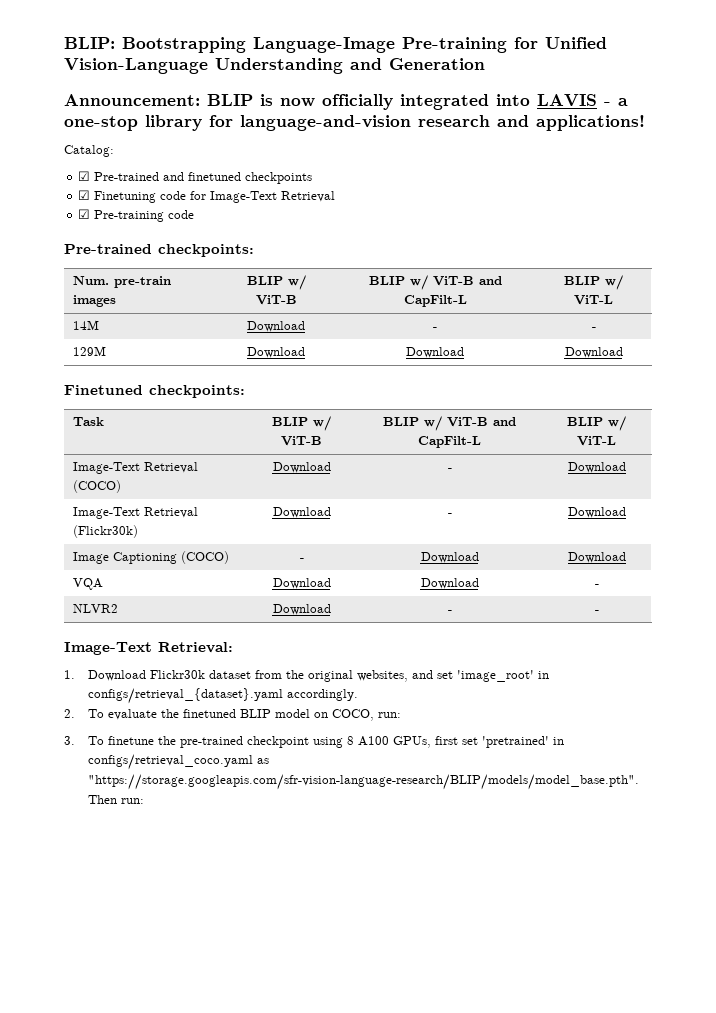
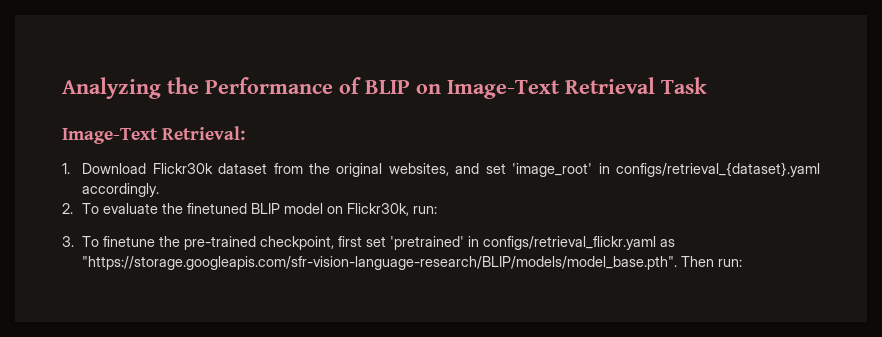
- BLIP: Bootstrapping Language-Image Pre-training for Unified Vision-Language Understanding and Generation
- Announcement: BLIP is now officially integrated into LAVIS - a one-stop library for language-and-vision research and applications!
- Catalog:
- ☑ Pre-trained and finetuned checkpoints
- ☑ Finetuning code for Image-Text Retrieval
- ☑ Pre-training code
- Pre-trained checkpoints:
- Num. pre-train images | BLIP w/ ViT-B | BLIP w/ ViT-B and CapFilt-L | BLIP w/ ViT-L
- 14M | Download | - | -
- 129M | Download | Download | Download
- Finetuned checkpoints:
- Task | BLIP w/ ViT-B | BLIP w/ ViT-B and CapFilt-L | BLIP w/ ViT-L
- Image-Text Retrieval (COCO) | Download | - | Download
- Image-Text Retrieval (Flickr30k) | Download | - | Download
- Image Captioning (COCO) | - | Download | Download
- VQA | Download | Download | -
- NLVR2 | Download | - | -
+ Analyzing the Performance of BLIP on Image-Text Retrieval Task
- 2. To evaluate the finetuned BLIP model on COCO, run:
+ 2. To evaluate the finetuned BLIP model on Flickr30k, run:
- 3. To finetune the pre-trained checkpoint using 8 A100 GPUs, first set 'pretrained' in configs/retrieval_coco.yaml as "https://storage.googleapis.com/sfr-vision-language-research/BLIP/models/model_base.pth". Then run:
+ 3. To finetune the pre-trained checkpoint, first set 'pretrained' in configs/retrieval_flickr.yaml as "https://storage.googleapis.com/sfr-vision-language-research/BLIP/models/model_base.pth". Then run:

